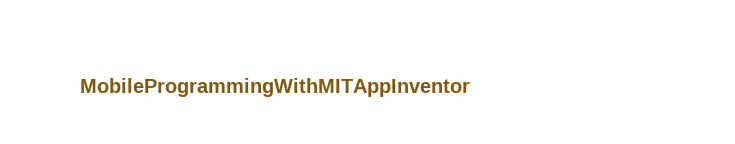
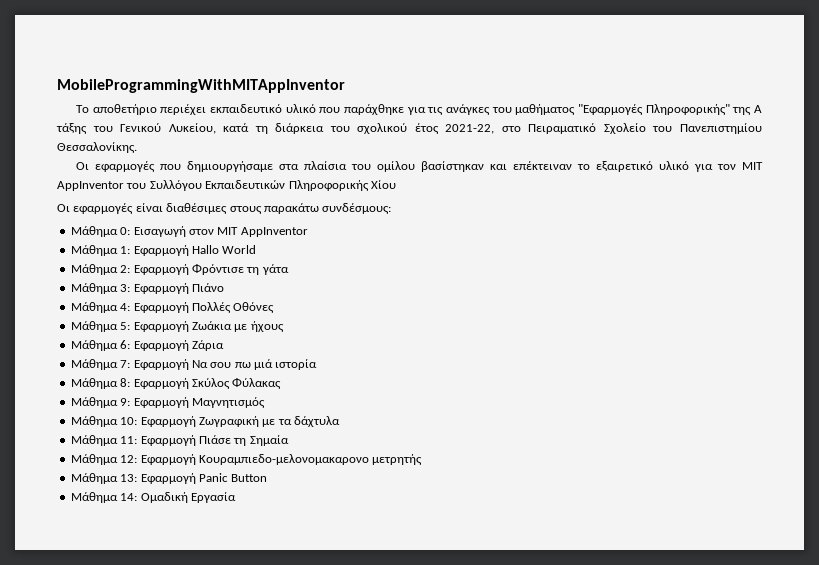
+ Το αποθετήριο περιέχει εκπαιδευτικό υλικό που παράχθηκε για τις ανάγκες του μαθήματος "Εφαρμογές Πληροφορικής" της Α τάξης του Γενικού Λυκείου, κατά τη διάρκεια του σχολικού έτος 2021-22, στο Πειραματικό Σχολείο του Πανεπιστημίου Θεσσαλονίκης.
+ Οι εφαρμογές που δημιουργήσαμε στα πλαίσια του ομίλου βασίστηκαν και επέκτειναν το εξαιρετικό υλικό για τον MIT AppInventor του Συλλόγου Εκπαιδευτικών Πληροφορικής Χίου
+ Οι εφαρμογές είναι διαθέσιμες στους παρακάτω συνδέσμους:
+ Μάθημα 0: Εισαγωγή στον MIT AppInventor
+ Μάθημα 1: Εφαρμογή Hallo World
+ Μάθημα 2: Εφαρμογή Φρόντισε τη γάτα
+ Μάθημα 3: Εφαρμογή Πιάνο
+ Μάθημα 4: Εφαρμογή Πολλές Οθόνες
+ Μάθημα 5: Εφαρμογή Ζωάκια με ήχους
+ Μάθημα 6: Εφαρμογή Ζάρια
+ Μάθημα 7: Εφαρμογή Να σου πω μιά ιστορία
+ Μάθημα 8: Εφαρμογή Σκύλος Φύλακας
+ Μάθημα 9: Εφαρμογή Μαγνητισμός
+ Μάθημα 10: Εφαρμογή Ζωγραφική με τα δάχτυλα
+ Μάθημα 11: Εφαρμογή Πιάσε τη Σημαία
+ Μάθημα 12: Εφαρμογή Κουραμπιεδο-μελονομακαρονο μετρητής
+ Μάθημα 13: Εφαρμογή Panic Button
+ Μάθημα 14: Ομαδική Εργασία

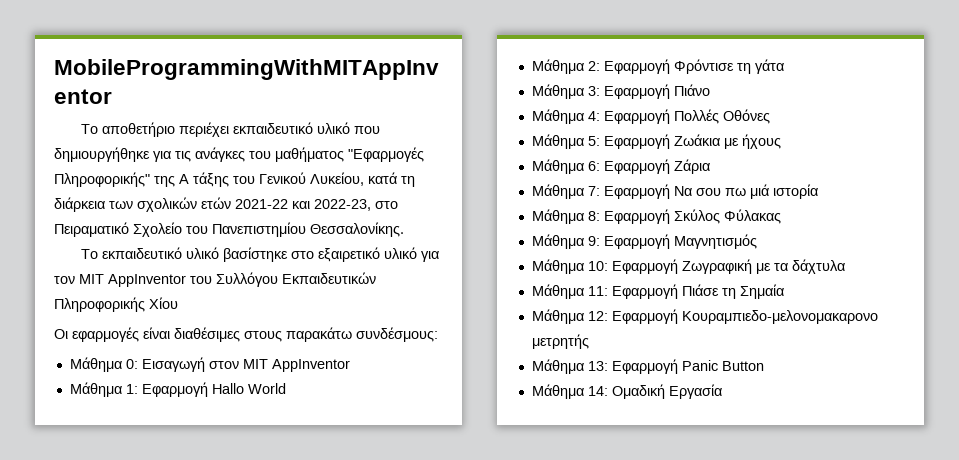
- Το αποθετήριο περιέχει εκπαιδευτικό υλικό που παράχθηκε για τις ανάγκες του μαθήματος "Εφαρμογές Πληροφορικής" της Α τάξης του Γενικού Λυκείου, κατά τη διάρκεια του σχολικού έτος 2021-22, στο Πειραματικό Σχολείο του Πανεπιστημίου Θεσσαλονίκης.
+ Το αποθετήριο περιέχει εκπαιδευτικό υλικό που δημιουργήθηκε για τις ανάγκες του μαθήματος "Εφαρμογές Πληροφορικής" της Α τάξης του Γενικού Λυκείου, κατά τη διάρκεια των σχολικών ετών 2021-22 και 2022-23, στο Πειραματικό Σχολείο του Πανεπιστημίου Θεσσαλονίκης.
- Οι εφαρμογές που δημιουργήσαμε στα πλαίσια του ομίλου βασίστηκαν και επέκτειναν το εξαιρετικό υλικό για τον MIT AppInventor του Συλλόγου Εκπαιδευτικών Πληροφορικής Χίου
+ Το εκπαιδευτικό υλικό βασίστηκε στο εξαιρετικό υλικό για τον MIT AppInventor του Συλλόγου Εκπαιδευτικών Πληροφορικής Χίου

